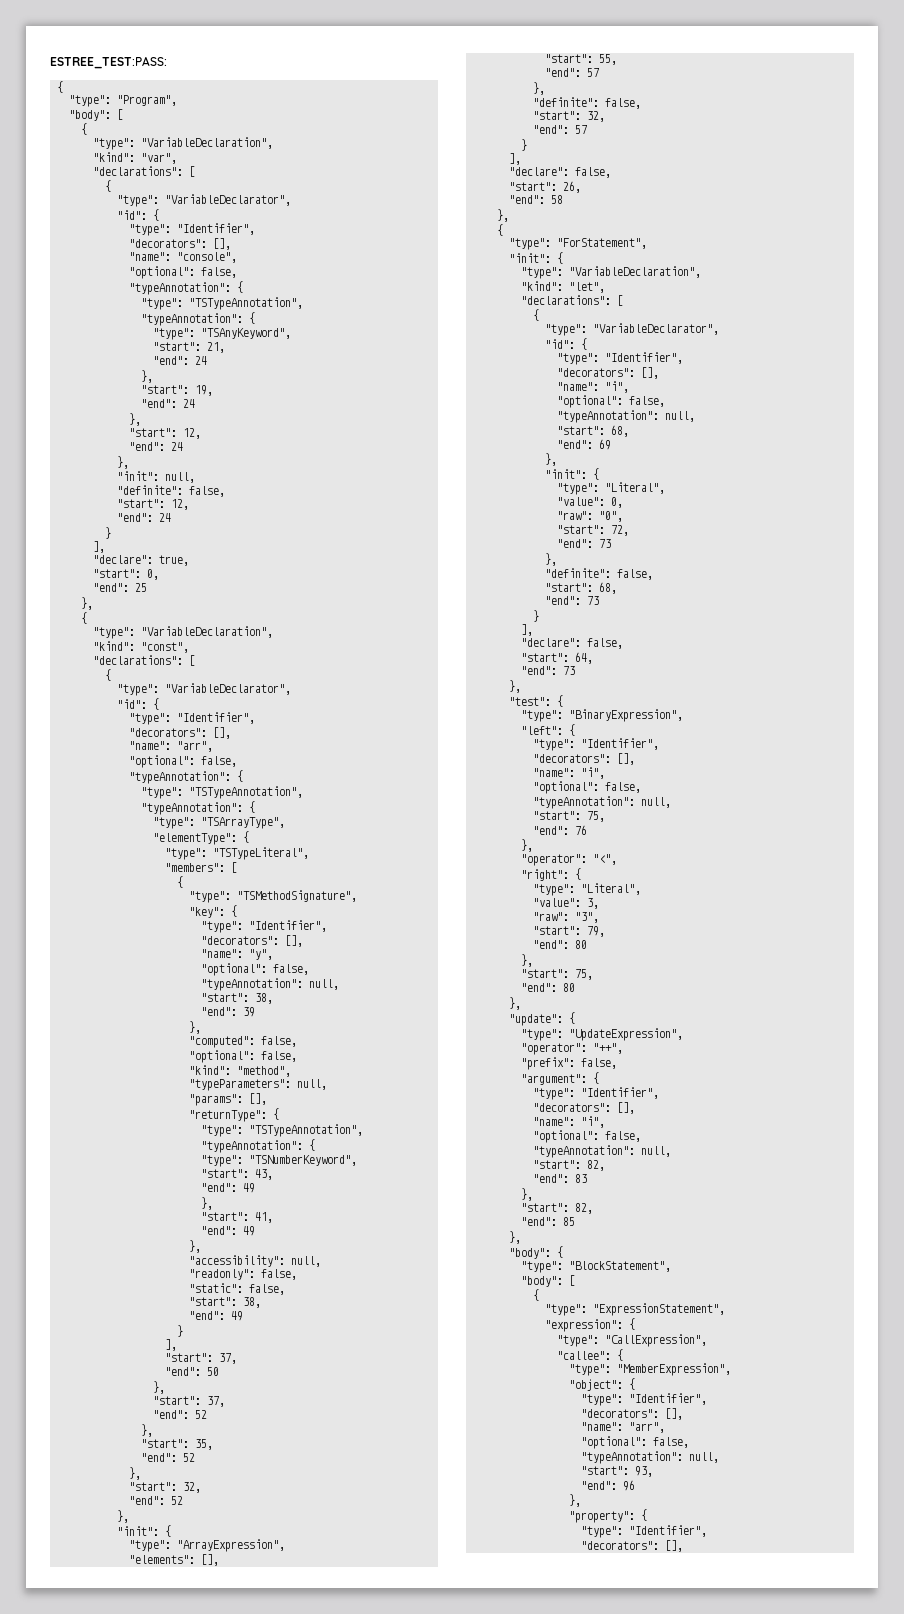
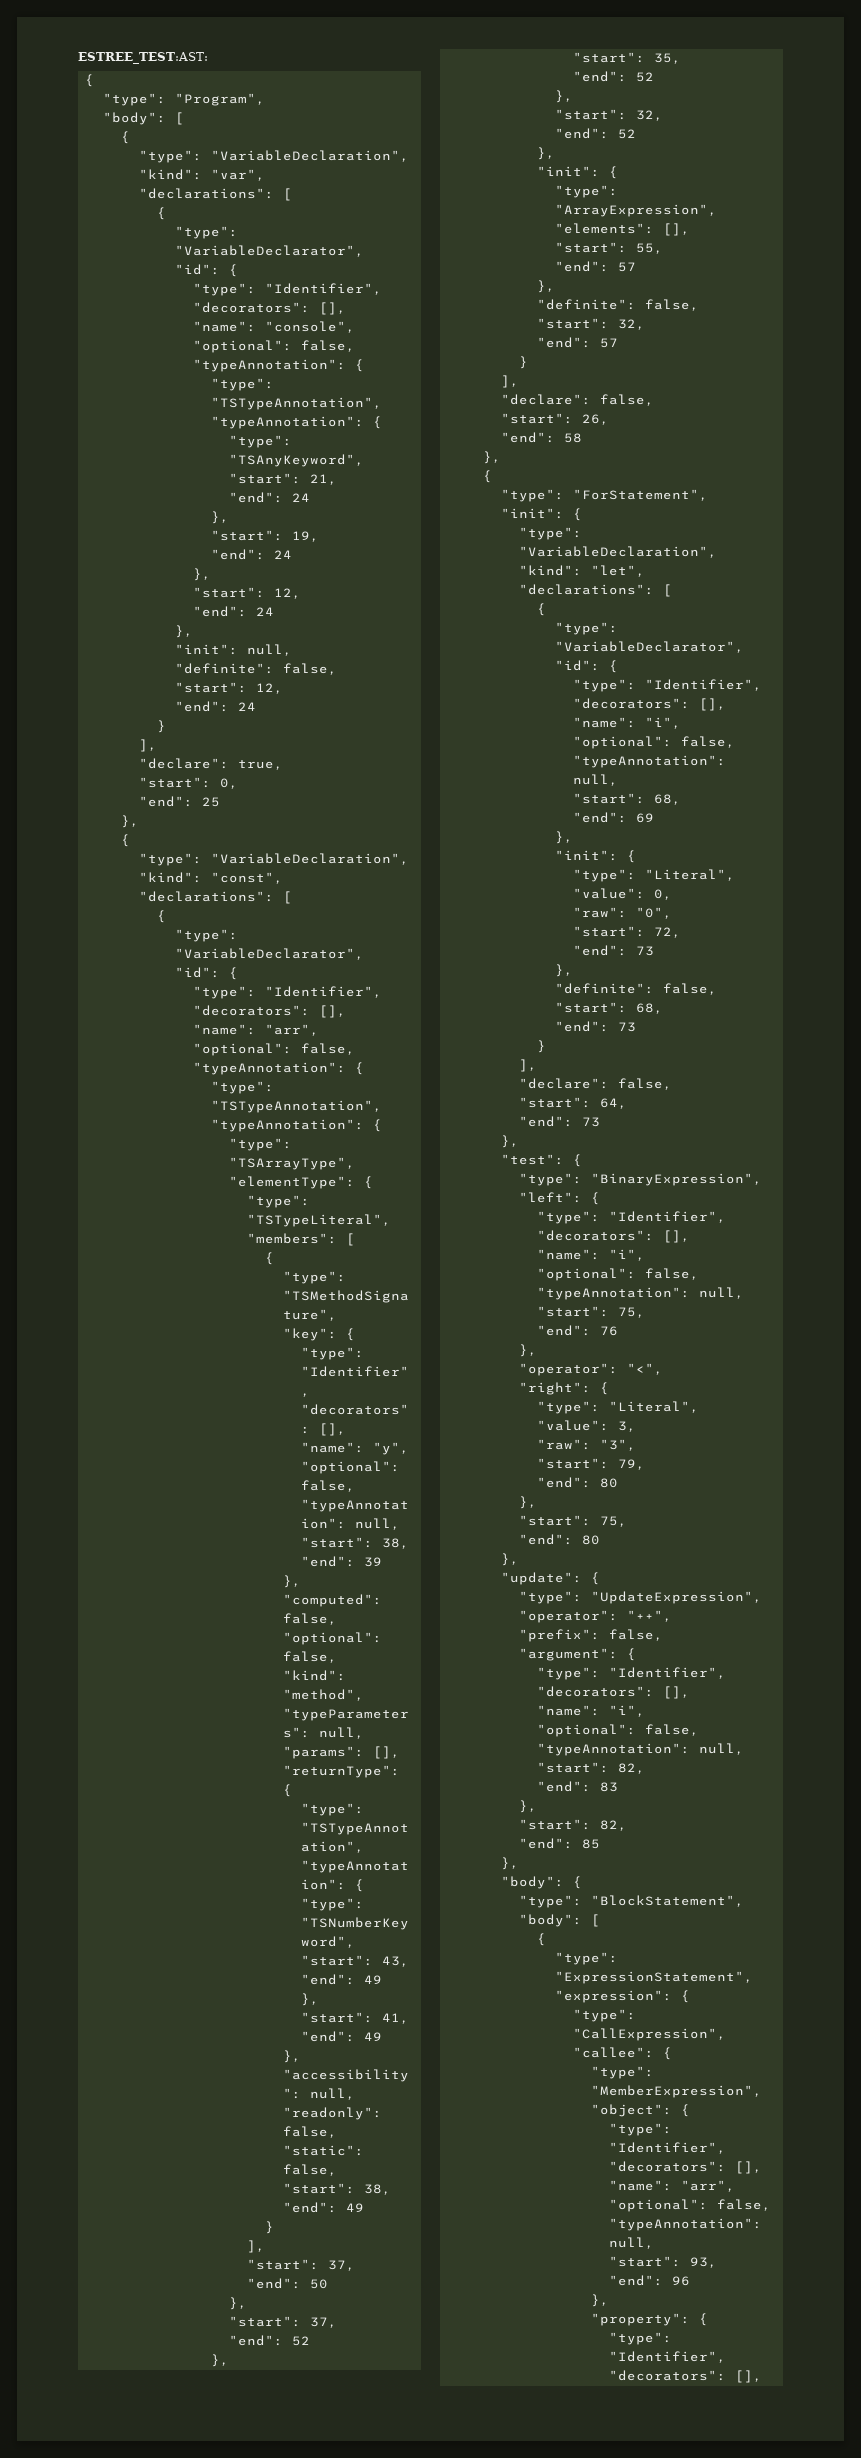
- ESTREE_TEST:PASS:
+ ESTREE_TEST:AST:

